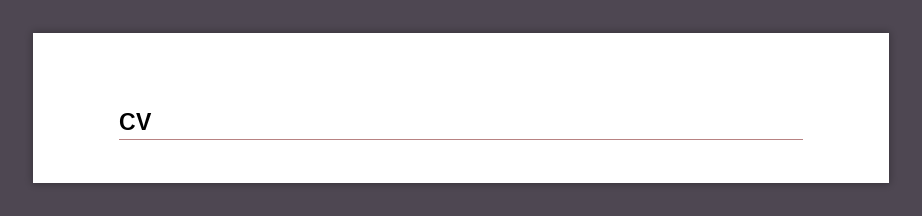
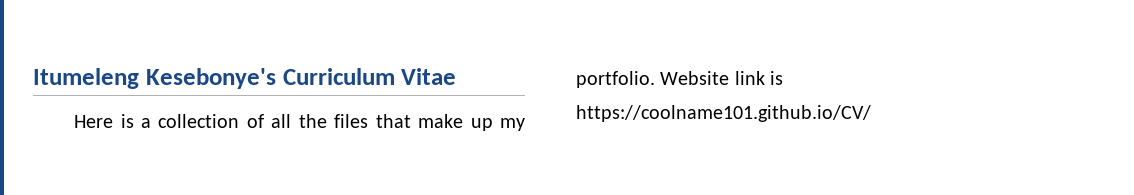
- CV
+ Itumeleng Kesebonye's Curriculum Vitae
+ Here is a collection of all the files that make up my portfolio. Website link is https://coolname101.github.io/CV/

